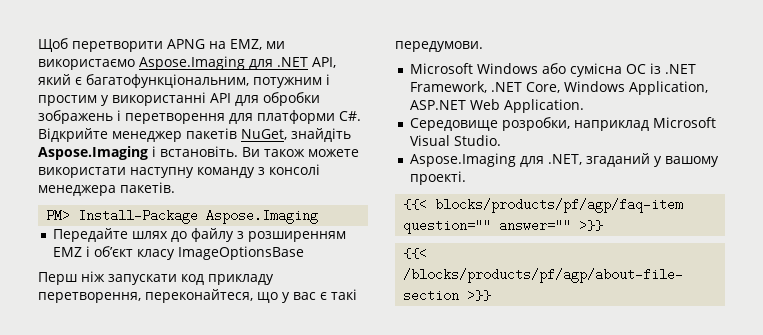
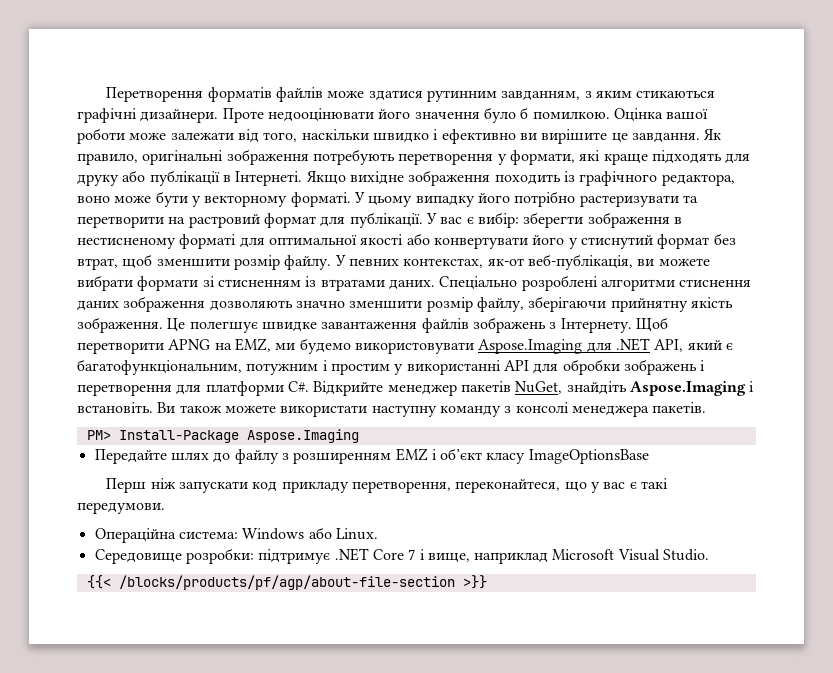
+ Перетворення форматів файлів може здатися рутинним завданням, з яким стикаються графічні дизайнери. Проте недооцінювати його значення було б помилкою. Оцінка вашої роботи може залежати від того, наскільки швидко і ефективно ви вирішите це завдання. Як правило, оригінальні зображення потребують перетворення у формати, які краще підходять для друку або публікації в Інтернеті. Якщо вихідне зображення походить із графічного редактора, воно може бути у векторному форматі. У цьому випадку його потрібно растеризувати та перетворити на растровий формат для публікації. У вас є вибір: зберегти зображення в нестисненому форматі для оптимальної якості або конвертувати його у стиснутий формат без втрат, щоб зменшити розмір файлу. У певних контекстах, як-от веб-публікація, ви можете вибрати формати зі стисненням із втратами даних. Спеціально розроблені алгоритми стиснення даних зображення дозволяють значно зменшити розмір файлу, зберігаючи прийнятну якість зображення. Це полегшує швидке завантаження файлів зображень з Інтернету.
- Щоб перетворити APNG на EMZ, ми використаємо Aspose.Imaging для .NET API, який є багатофункціональним, потужним і простим у використанні API для обробки зображень і перетворення для платформи C#. Відкрийте менеджер пакетів NuGet, знайдіть Aspose.Imaging і встановіть.
+ Щоб перетворити APNG на EMZ, ми будемо використовувати Aspose.Imaging для .NET API, який є багатофункціональним, потужним і простим у використанні API для обробки зображень і перетворення для платформи C#. Відкрийте менеджер пакетів NuGet, знайдіть Aspose.Imaging і встановіть.
- Microsoft Windows або сумісна ОС із .NET Framework, .NET Core, Windows Application, ASP.NET Web Application.
- Середовище розробки, наприклад Microsoft Visual Studio.
- Aspose.Imaging для .NET, згаданий у вашому проекті.
- {{< blocks/products/pf/agp/faq-item question="" answer="" >}}
+ Операційна система: Windows або Linux.
+ Середовище розробки: підтримує .NET Core 7 і вище, наприклад Microsoft Visual Studio.

